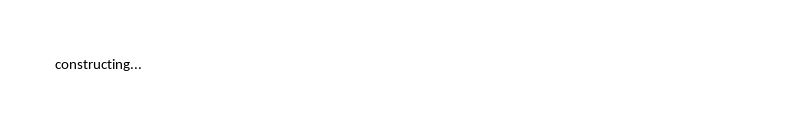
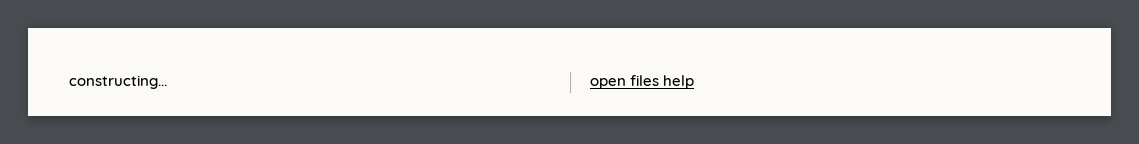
+ open files help

